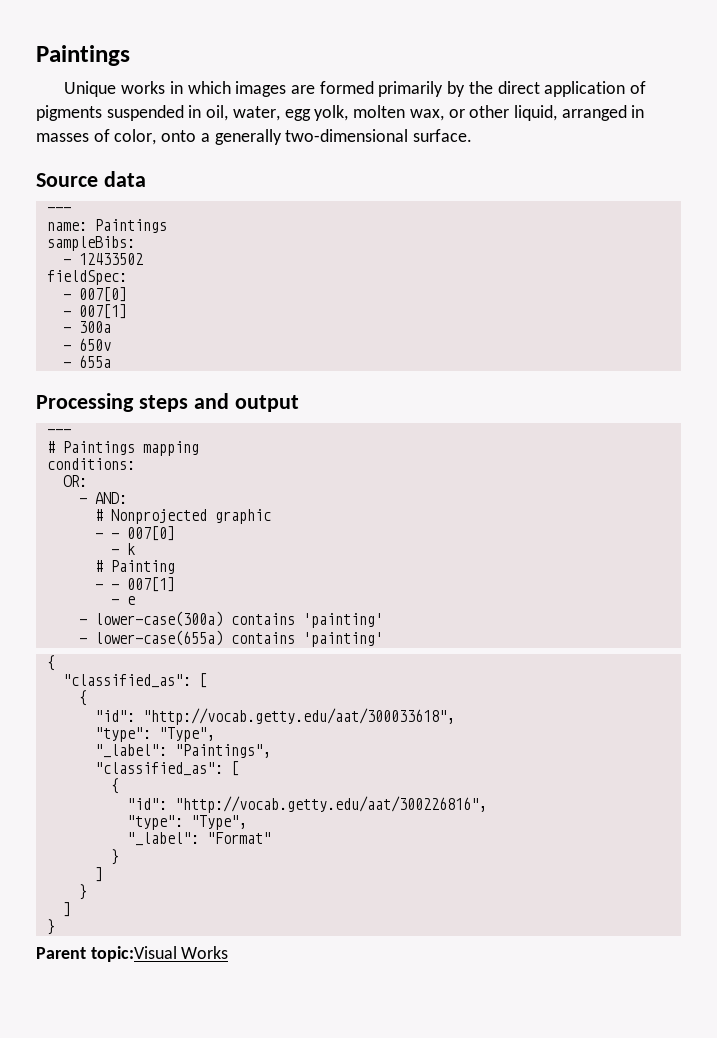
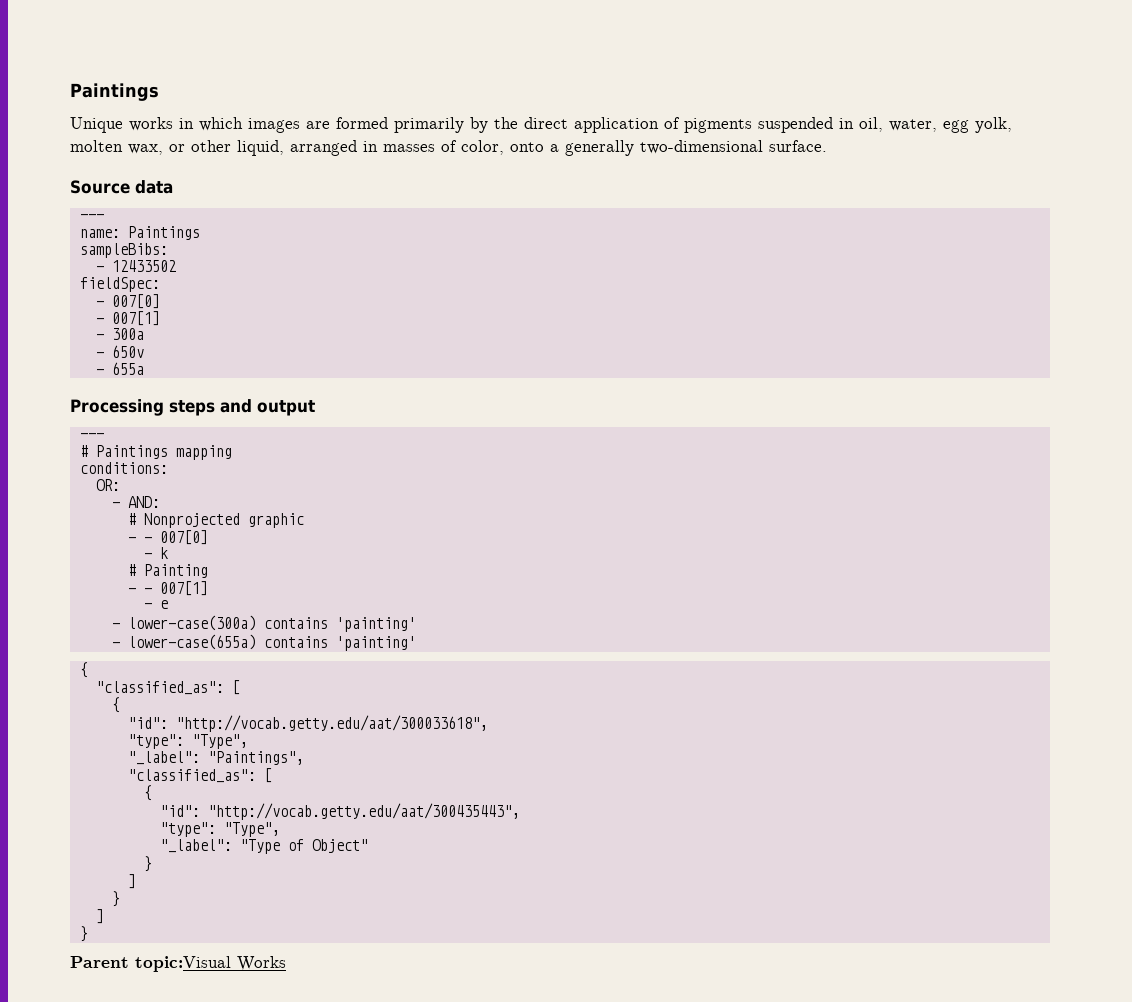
- "id": "http://vocab.getty.edu/aat/300226816",
+ "id": "http://vocab.getty.edu/aat/300435443",
  "type": "Type",
- "_label": "Format"
+ "_label": "Type of Object"

